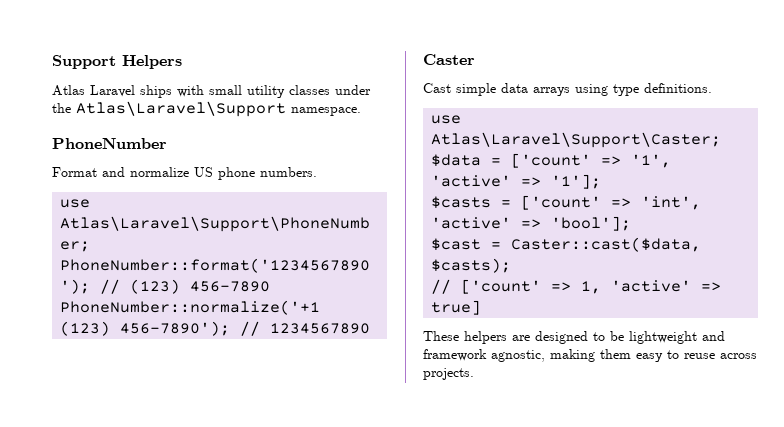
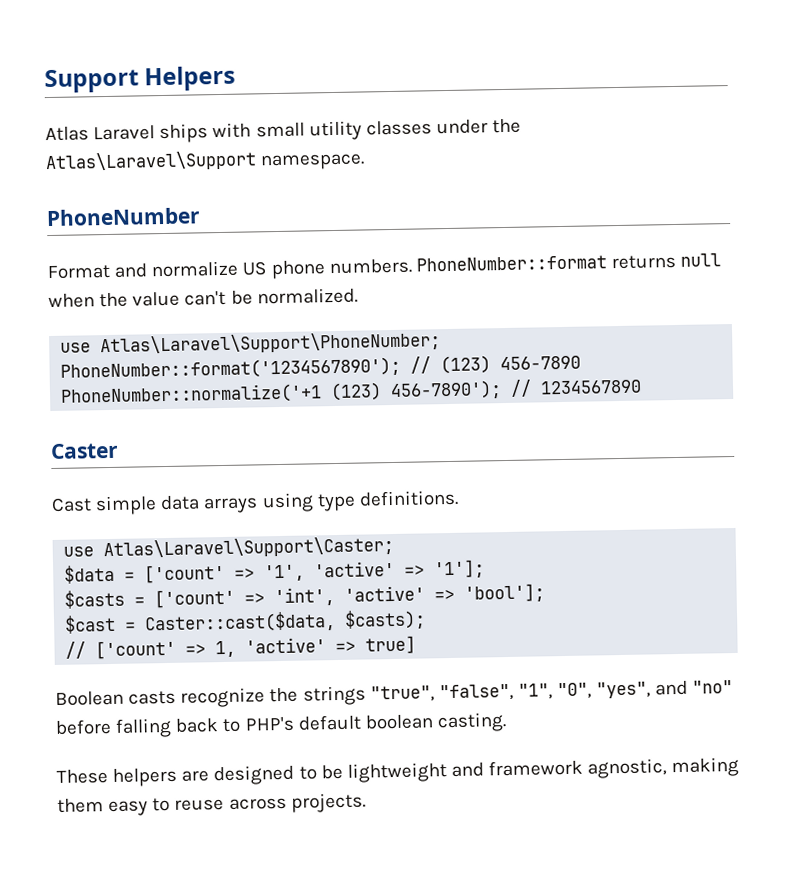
+ PhoneNumber::format returns null when the value can't be normalized.
+ Boolean casts recognize the strings "true", "false", "1", "0", "yes", and "no" before falling back to PHP's default boolean casting.

